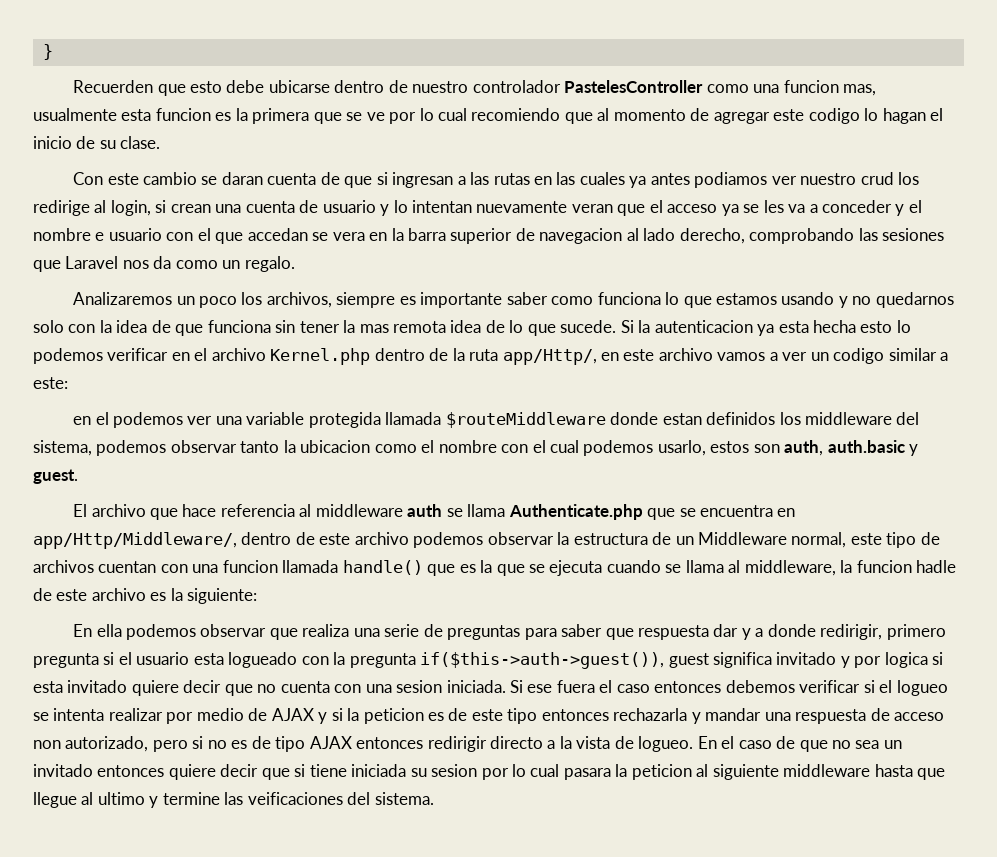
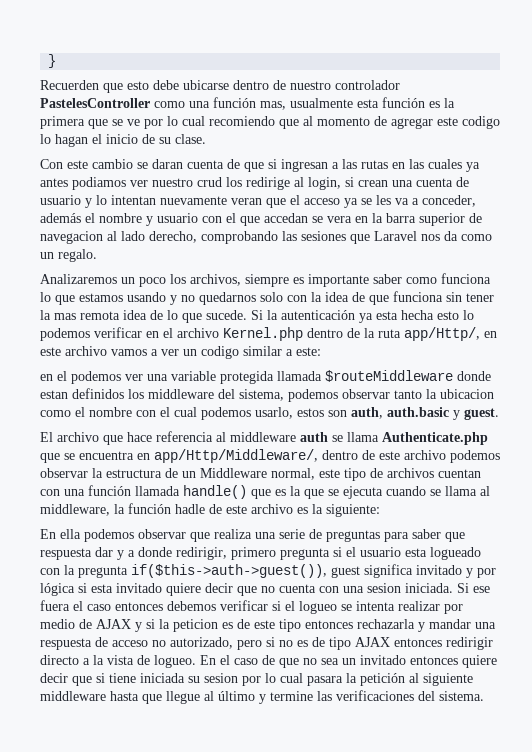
- Recuerden que esto debe ubicarse dentro de nuestro controlador PastelesController como una funcion mas, usualmente esta funcion es la primera que se ve por lo cual recomiendo que al momento de agregar este codigo lo hagan el inicio de su clase.
+ Recuerden que esto debe ubicarse dentro de nuestro controlador PastelesController como una función mas, usualmente esta función es la primera que se ve por lo cual recomiendo que al momento de agregar este codigo lo hagan el inicio de su clase.
- Con este cambio se daran cuenta de que si ingresan a las rutas en las cuales ya antes podiamos ver nuestro crud los redirige al login, si crean una cuenta de usuario y lo intentan nuevamente veran que el acceso ya se les va a conceder y el nombre e usuario con el que accedan se vera en la barra superior de navegacion al lado derecho, comprobando las sesiones que Laravel nos da como un regalo.
+ Con este cambio se daran cuenta de que si ingresan a las rutas en las cuales ya antes podiamos ver nuestro crud los redirige al login, si crean una cuenta de usuario y lo intentan nuevamente veran que el acceso ya se les va a conceder, además el nombre y usuario con el que accedan se vera en la barra superior de navegacion al lado derecho, comprobando las sesiones que Laravel nos da como un regalo.
- Si la autenticacion ya esta hecha esto lo podemos verificar en el archivo Kernel.php dentro de la ruta app/Http/, en este archivo vamos a ver un codigo similar a este:
+ Si la autenticación ya esta hecha esto lo podemos verificar en el archivo Kernel.php dentro de la ruta app/Http/, en este archivo vamos a ver un codigo similar a este:
- El archivo que hace referencia al middleware auth se llama Authenticate.php que se encuentra en app/Http/Middleware/, dentro de este archivo podemos observar la estructura de un Middleware normal, este tipo de archivos cuentan con una funcion llamada handle() que es la que se ejecuta cuando se llama al middleware, la funcion hadle de este archivo es la siguiente:
+ El archivo que hace referencia al middleware auth se llama Authenticate.php que se encuentra en app/Http/Middleware/, dentro de este archivo podemos observar la estructura de un Middleware normal, este tipo de archivos cuentan con una función llamada handle() que es la que se ejecuta cuando se llama al middleware, la función hadle de este archivo es la siguiente:
- En ella podemos observar que realiza una serie de preguntas para saber que respuesta dar y a donde redirigir, primero pregunta si el usuario esta logueado con la pregunta if($this->auth->guest()), guest significa invitado y por logica si esta invitado quiere decir que no cuenta con una sesion iniciada.
+ En ella podemos observar que realiza una serie de preguntas para saber que respuesta dar y a donde redirigir, primero pregunta si el usuario esta logueado con la pregunta if($this->auth->guest()), guest significa invitado y por lógica si esta invitado quiere decir que no cuenta con una sesion iniciada.
- Si ese fuera el caso entonces debemos verificar si el logueo se intenta realizar por medio de AJAX y si la peticion es de este tipo entonces rechazarla y mandar una respuesta de acceso non autorizado, pero si no es de tipo AJAX entonces redirigir directo a la vista de logueo.
+ Si ese fuera el caso entonces debemos verificar si el logueo se intenta realizar por medio de AJAX y si la peticion es de este tipo entonces rechazarla y mandar una respuesta de acceso no autorizado, pero si no es de tipo AJAX entonces redirigir directo a la vista de logueo.
- En el caso de que no sea un invitado entonces quiere decir que si tiene iniciada su sesion por lo cual pasara la peticion al siguiente middleware hasta que llegue al ultimo y termine las veificaciones del sistema.
+ En el caso de que no sea un invitado entonces quiere decir que si tiene iniciada su sesion por lo cual pasara la petición al siguiente middleware hasta que llegue al último y termine las verificaciones del sistema.

